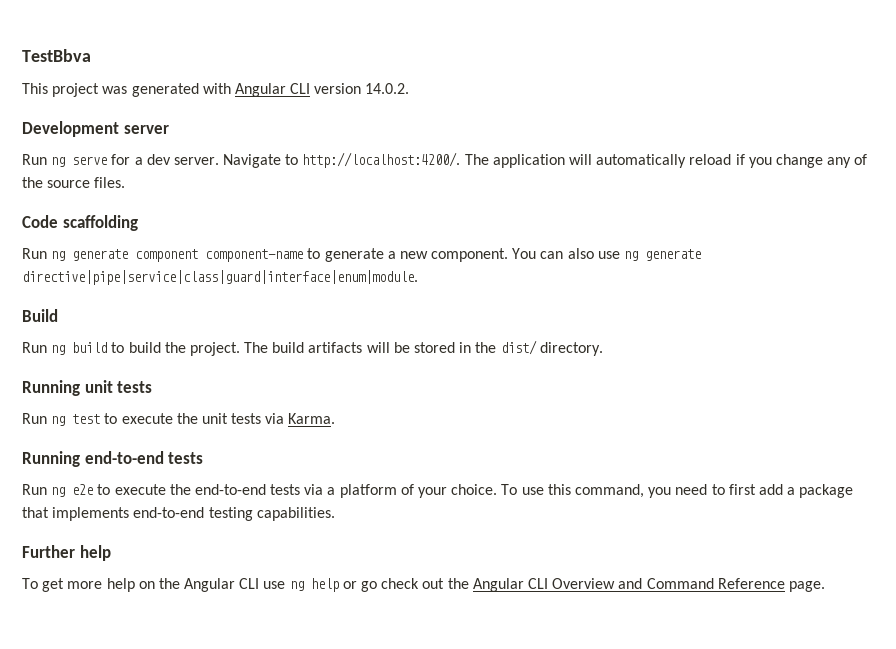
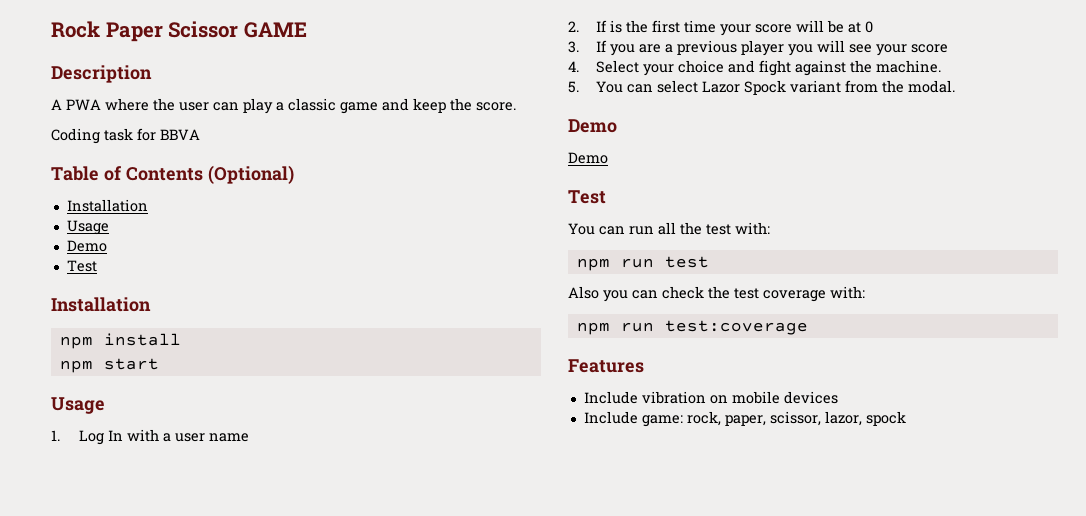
- TestBbva
- This project was generated with Angular CLI version 14.0.2.
- Development server
- Run ng serve for a dev server. Navigate to http://localhost:4200/. The application will automatically reload if you change any of the source files.
- Code scaffolding
- Run ng generate component component-name to generate a new component. You can also use ng generate directive|pipe|service|class|guard|interface|enum|module.
- Build
- Run ng build to build the project. The build artifacts will be stored in the dist/ directory.
- Running unit tests
- Run ng test to execute the unit tests via Karma.
- Running end-to-end tests
- Run ng e2e to execute the end-to-end tests via a platform of your choice. To use this command, you need to first add a package that implements end-to-end testing capabilities.
- Further help
- To get more help on the Angular CLI use ng help or go check out the Angular CLI Overview and Command Reference page.
+ Rock Paper Scissor GAME
+ Description
+ A PWA where the user can play a classic game and keep the score.
+ Coding task for BBVA
+ Table of Contents (Optional)
+ Installation
+ Usage
+ Demo
+ Test
+ Installation
+ npm install
+ npm start
+ Usage
+ 1. Log In with a user name
+ 2. If is the first time your score will be at 0
+ 3. If you are a previous player you will see your score
+ 4. Select your choice and fight against the machine.
+ 5. You can select Lazor Spock variant from the modal.
+ Demo
+ Demo
+ Test
+ You can run all the test with:
+ npm run test
+ Also you can check the test coverage with:
+ npm run test:coverage
+ Features
+ Include vibration on mobile devices
+ Include game: rock, paper, scissor, lazor, spock

